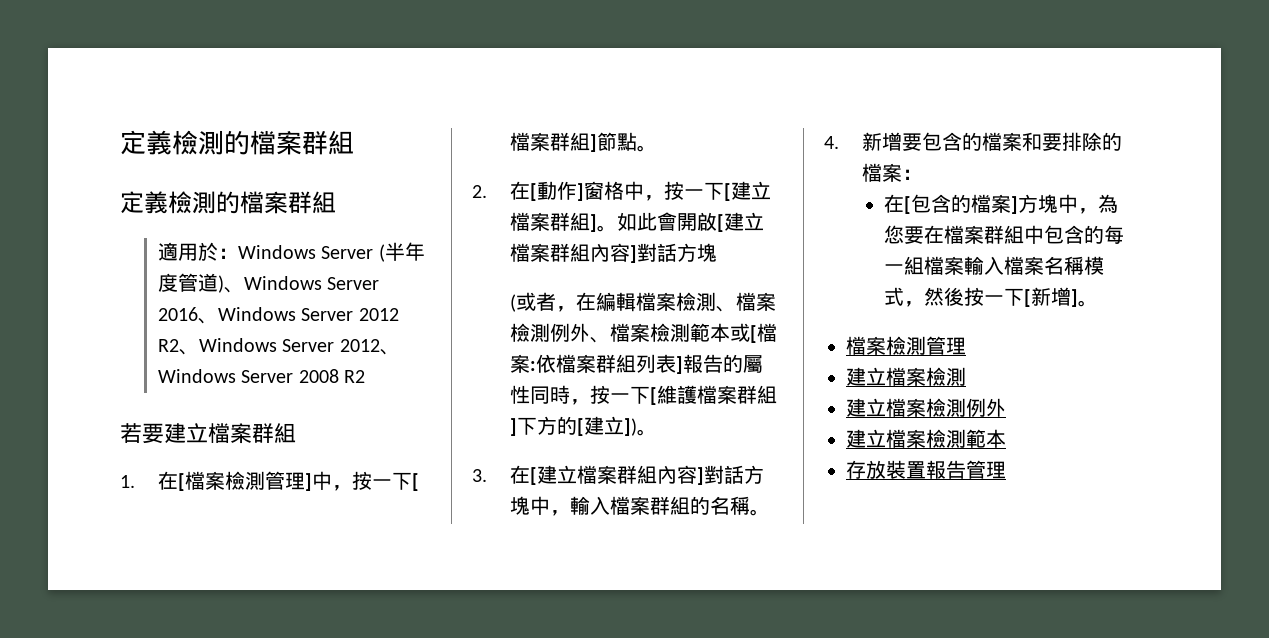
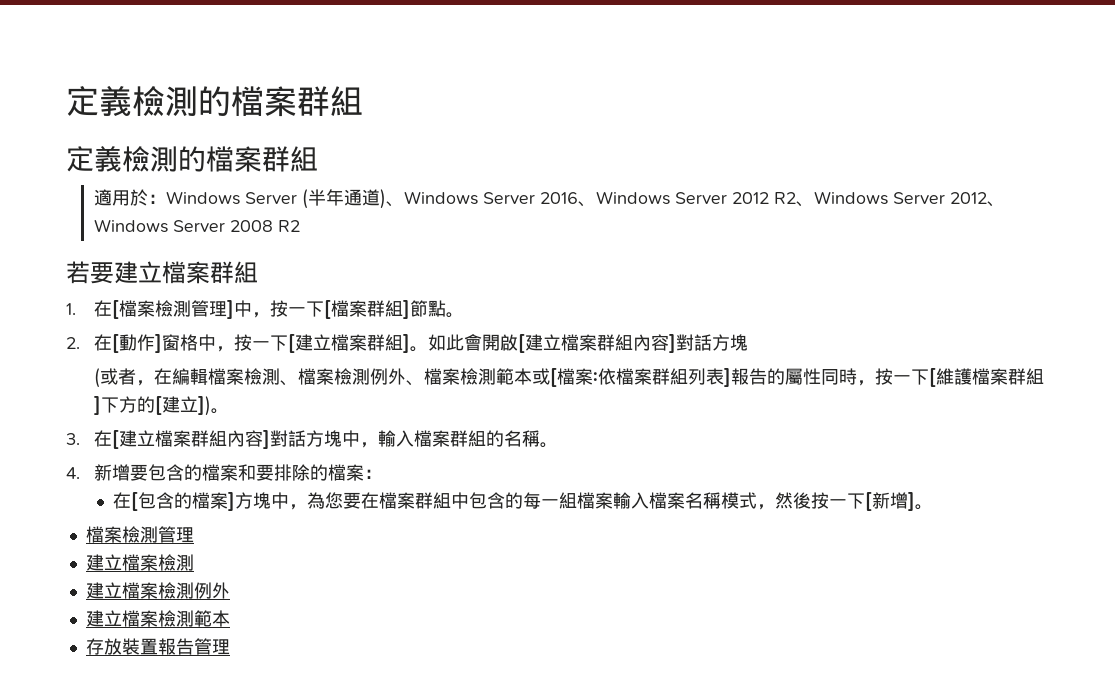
- 適用於：Windows Server (半年度管道)、Windows Server 2016、Windows Server 2012 R2、Windows Server 2012、Windows Server 2008 R2
+ 適用於：Windows Server (半年通道)、Windows Server 2016、Windows Server 2012 R2、Windows Server 2012、Windows Server 2008 R2

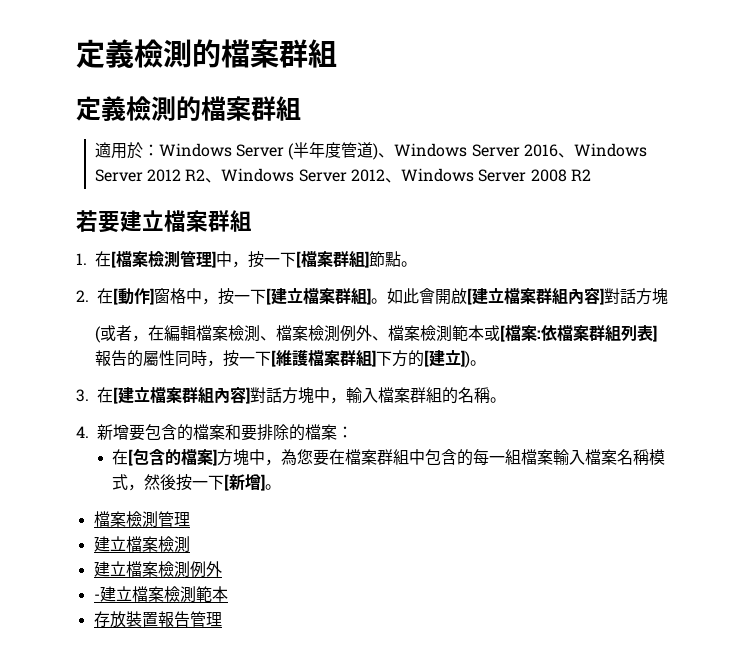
- 適用於：Windows Server (半年通道)、Windows Server 2016、Windows Server 2012 R2、Windows Server 2012、Windows Server 2008 R2
+ 適用於：Windows Server (半年度管道)、Windows Server 2016、Windows Server 2012 R2、Windows Server 2012、Windows Server 2008 R2
- 建立檔案檢測範本
+ -建立檔案檢測範本

